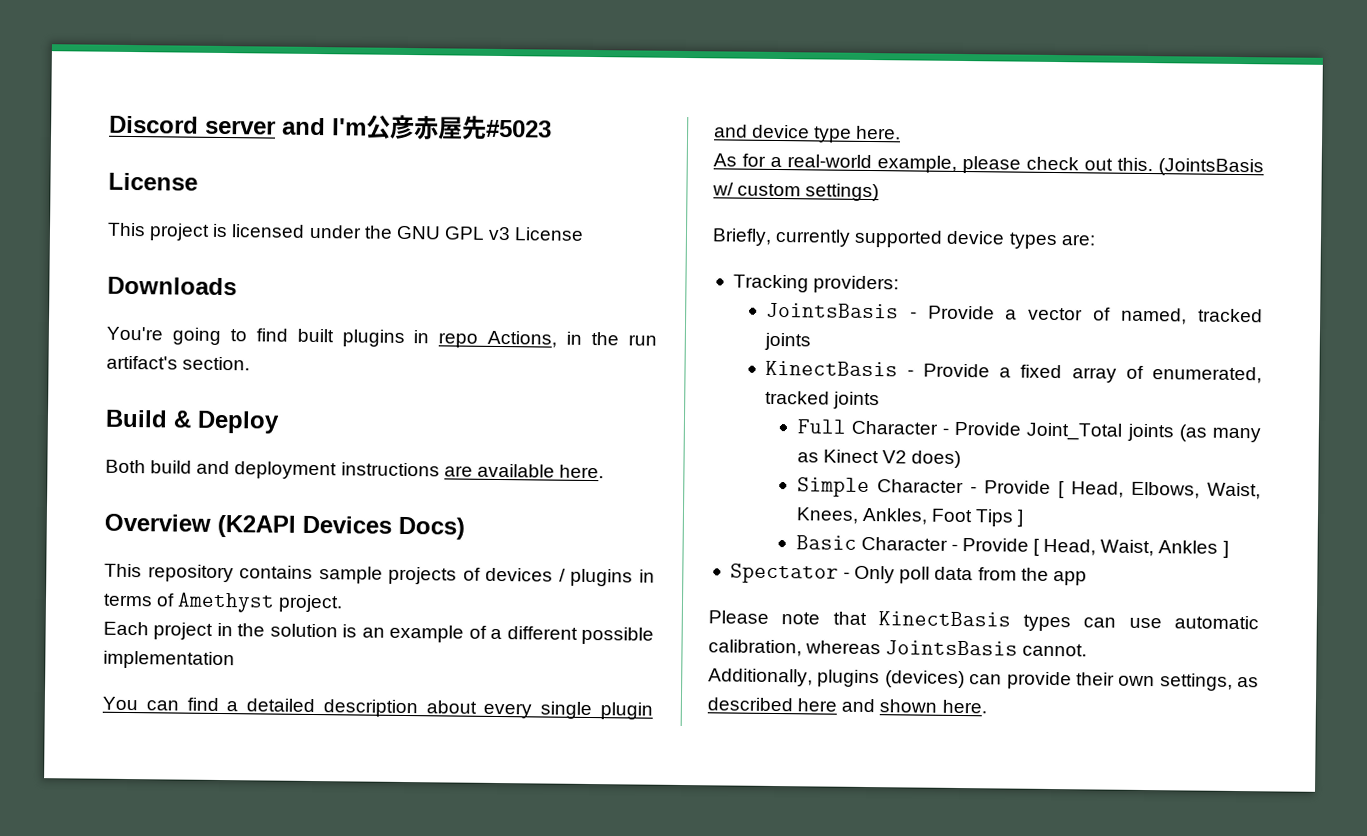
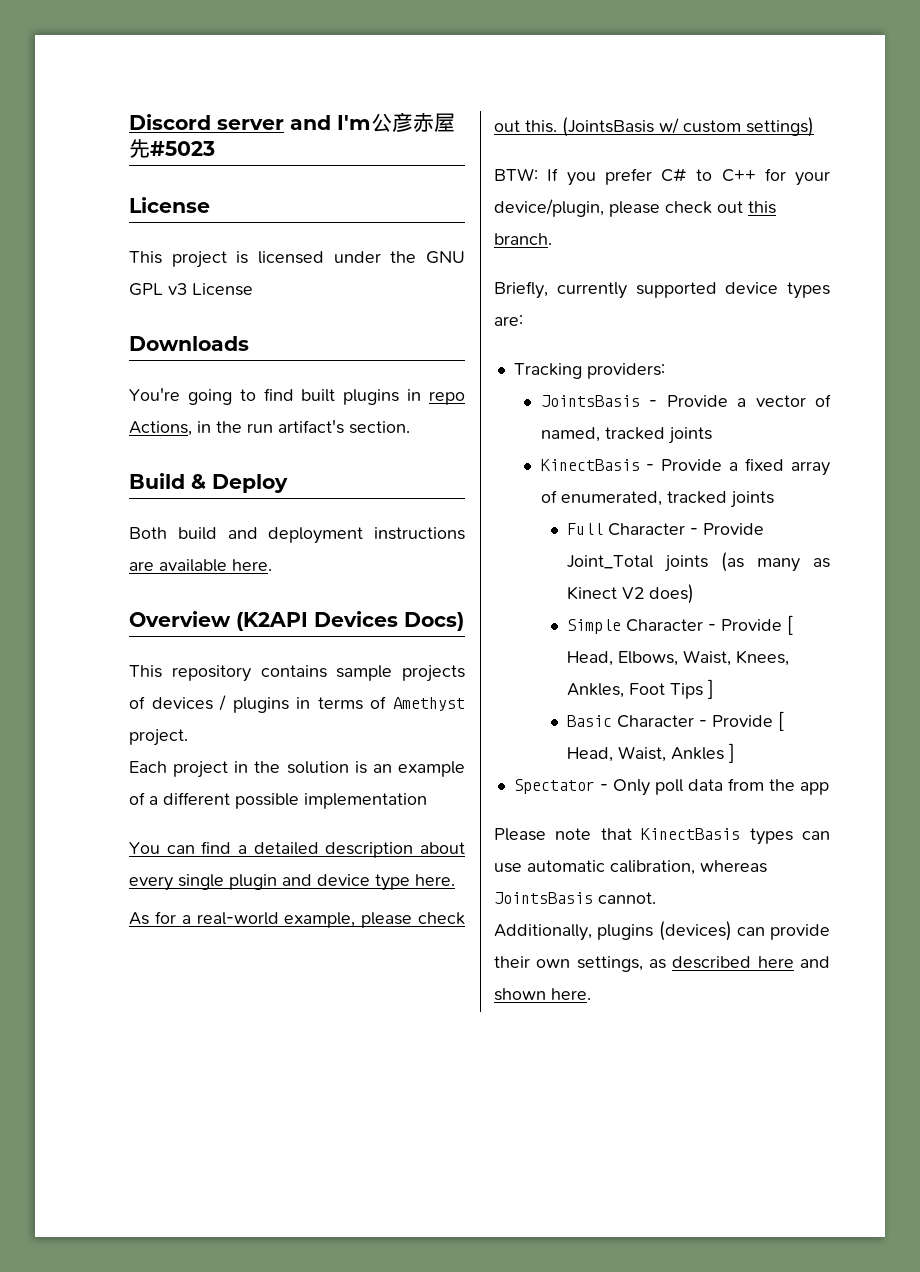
+ BTW: If you prefer C# to C++ for your device/plugin, please check out this branch.

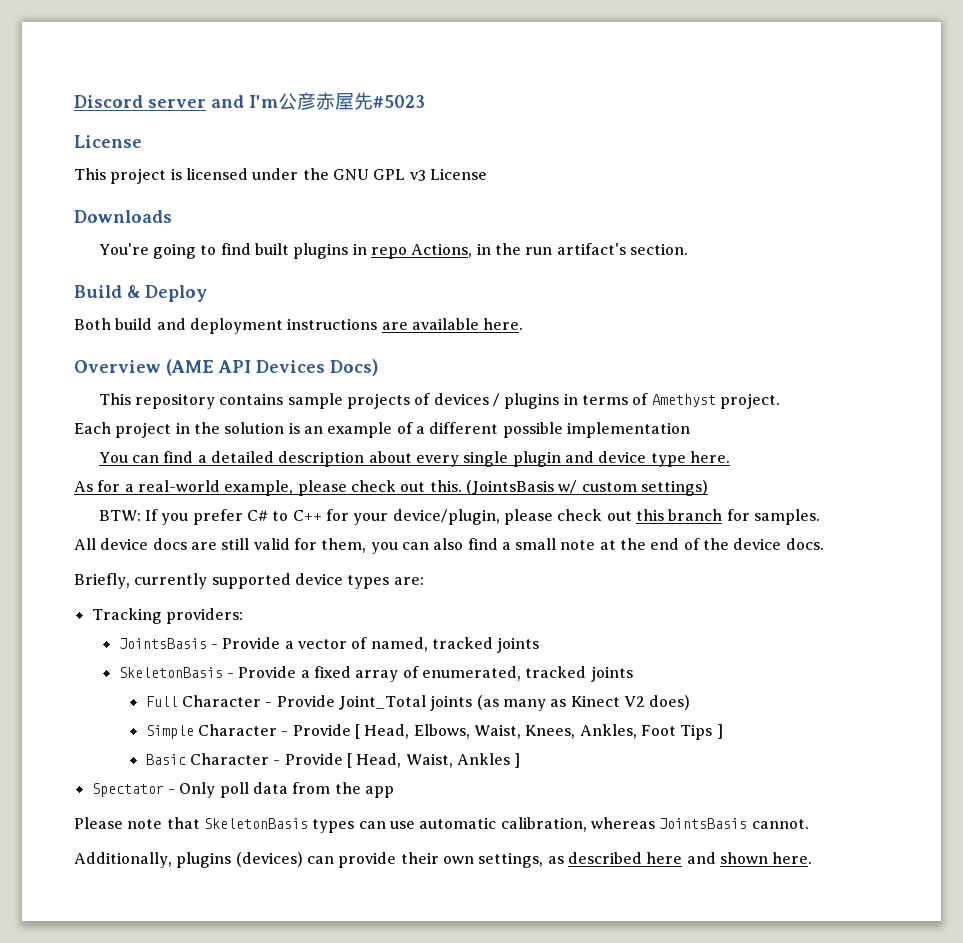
- Overview (K2API Devices Docs)
+ Overview (AME API Devices Docs)
- BTW: If you prefer C# to C++ for your device/plugin, please check out this branch.
+ BTW: If you prefer C# to C++ for your device/plugin, please check out this branch for samples.
+ All device docs are still valid for them, you can also find a small note at the end of the device docs.
- KinectBasis - Provide a fixed array of enumerated, tracked joints
+ SkeletonBasis - Provide a fixed array of enumerated, tracked joints
- Please note that KinectBasis types can use automatic calibration, whereas JointsBasis cannot.
+ Please note that SkeletonBasis types can use automatic calibration, whereas JointsBasis cannot.

